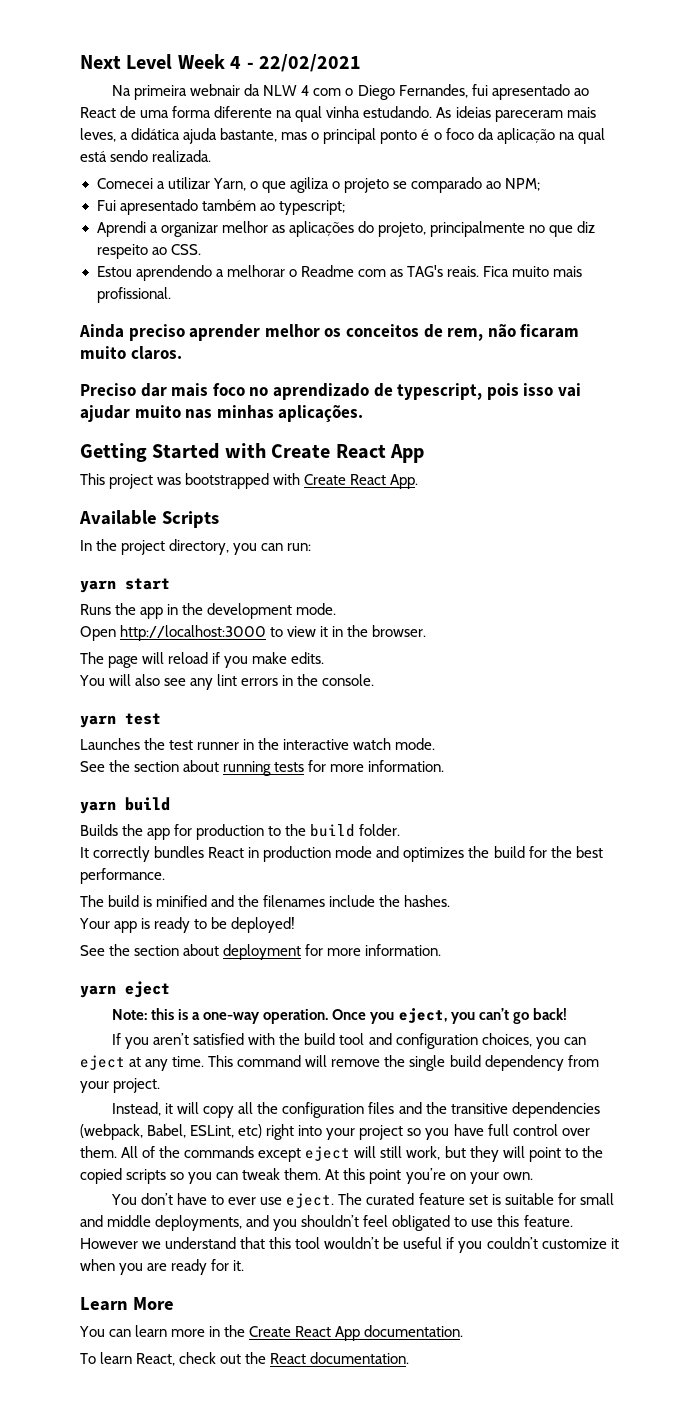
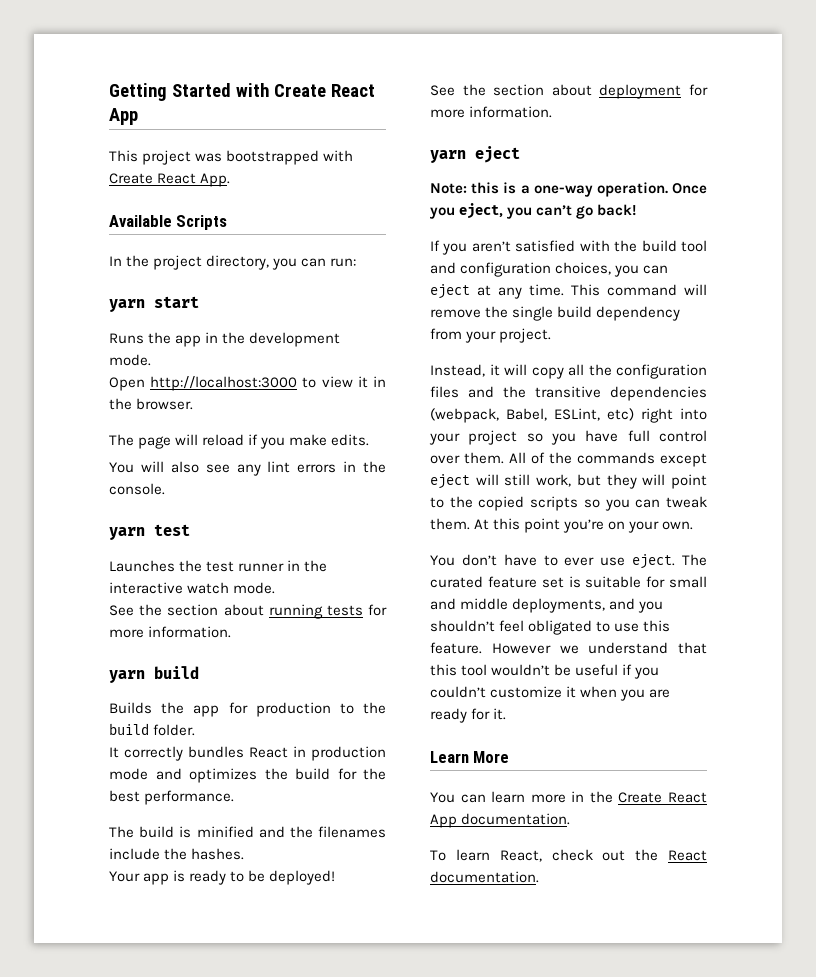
- Next Level Week 4 - 22/02/2021
- Na primeira webnair da NLW 4 com o Diego Fernandes, fui apresentado ao React de uma forma diferente na qual vinha estudando. As ideias pareceram mais leves, a didática ajuda bastante, mas o principal ponto é o foco da aplicação na qual está sendo realizada.
- Comecei a utilizar Yarn, o que agiliza o projeto se comparado ao NPM;
- Fui apresentado também ao typescript;
- Aprendi a organizar melhor as aplicações do projeto, principalmente no que diz respeito ao CSS.
- Estou aprendendo a melhorar o Readme com as TAG's reais. Fica muito mais profissional.
- Ainda preciso aprender melhor os conceitos de rem, não ficaram muito claros.
- Preciso dar mais foco no aprendizado de typescript, pois isso vai ajudar muito nas minhas aplicações.

